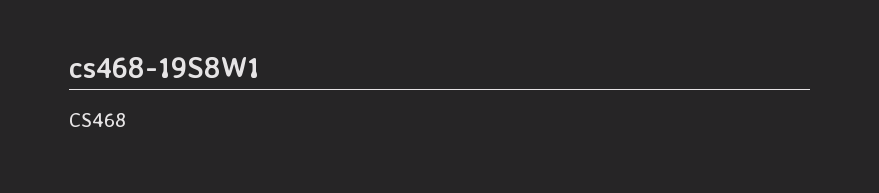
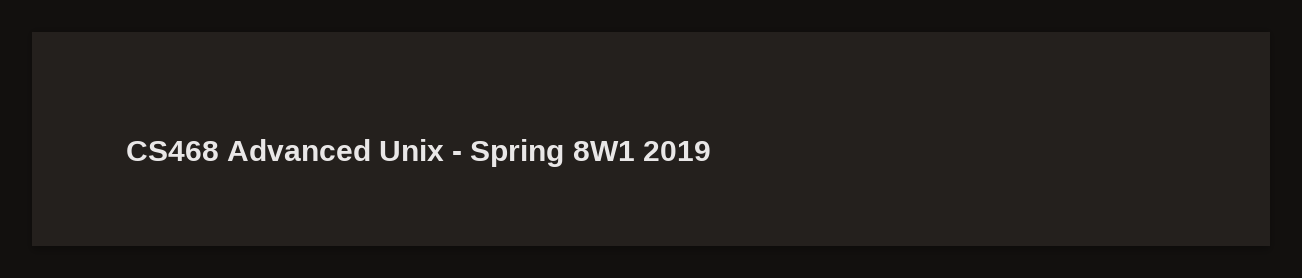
- cs468-19S8W1
- CS468
+ CS468 Advanced Unix - Spring 8W1 2019

